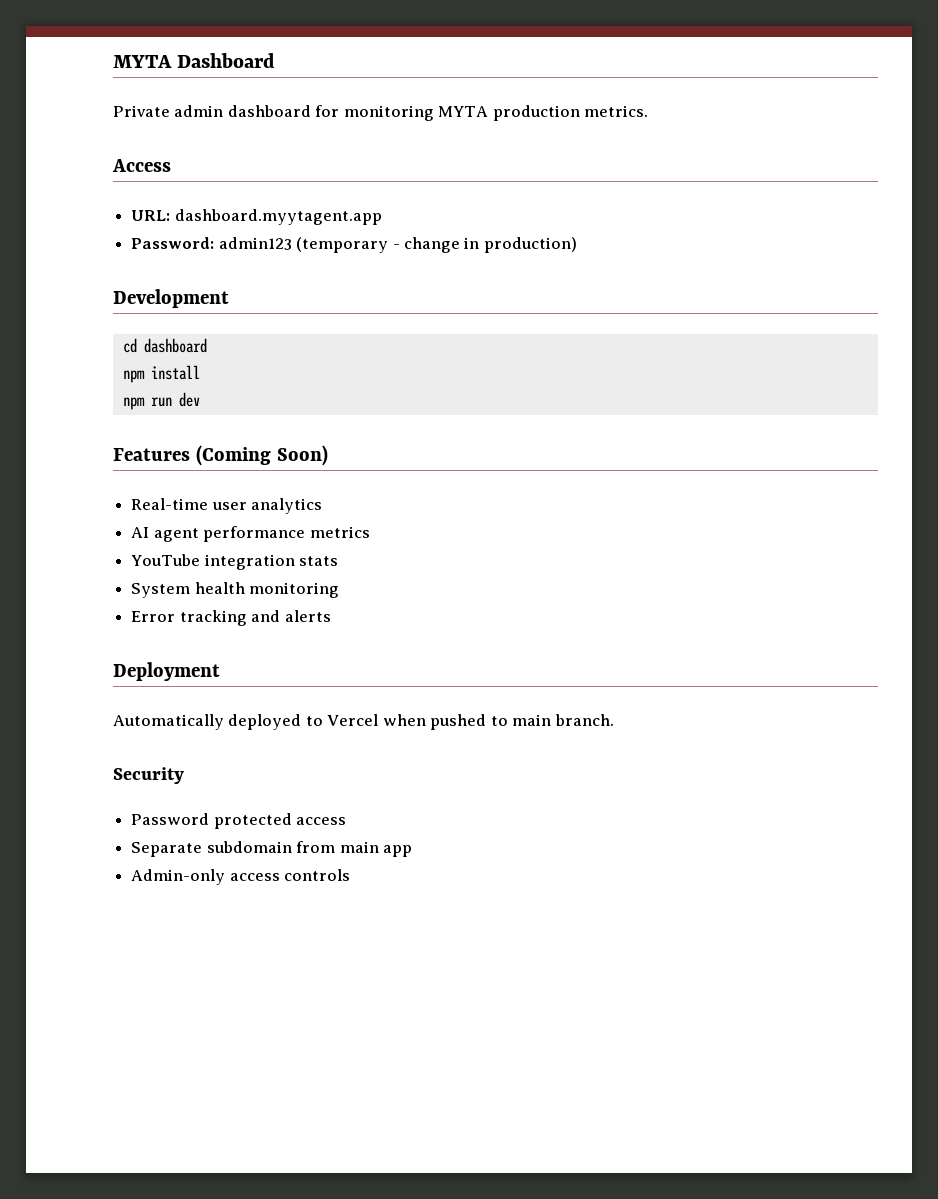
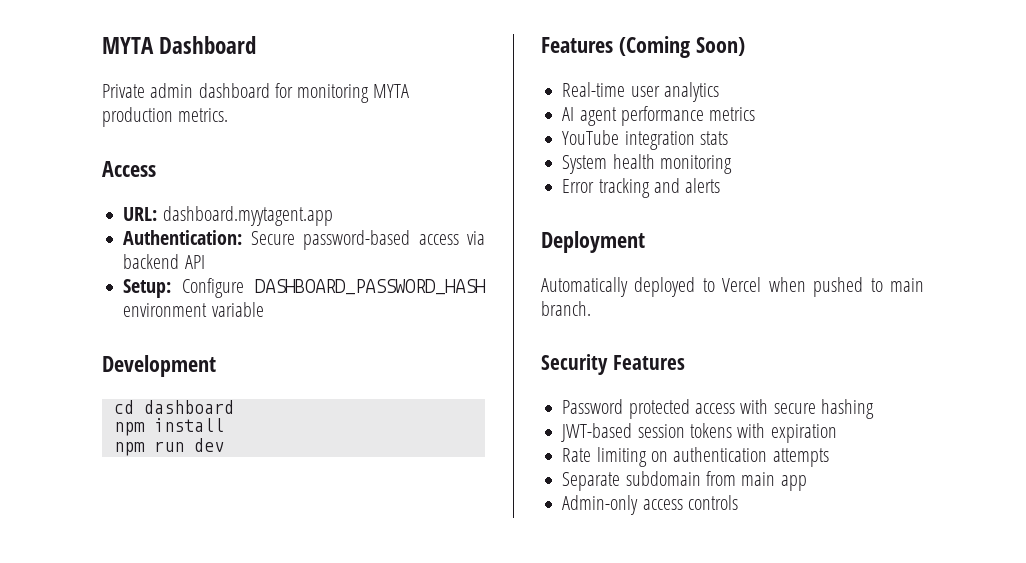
- Password: admin123 (temporary - change in production)
+ Authentication: Secure password-based access via backend API
+ Setup: Configure DASHBOARD_PASSWORD_HASH environment variable
- Security
+ Security Features
- Password protected access
+ Password protected access with secure hashing
+ JWT-based session tokens with expiration
+ Rate limiting on authentication attempts

